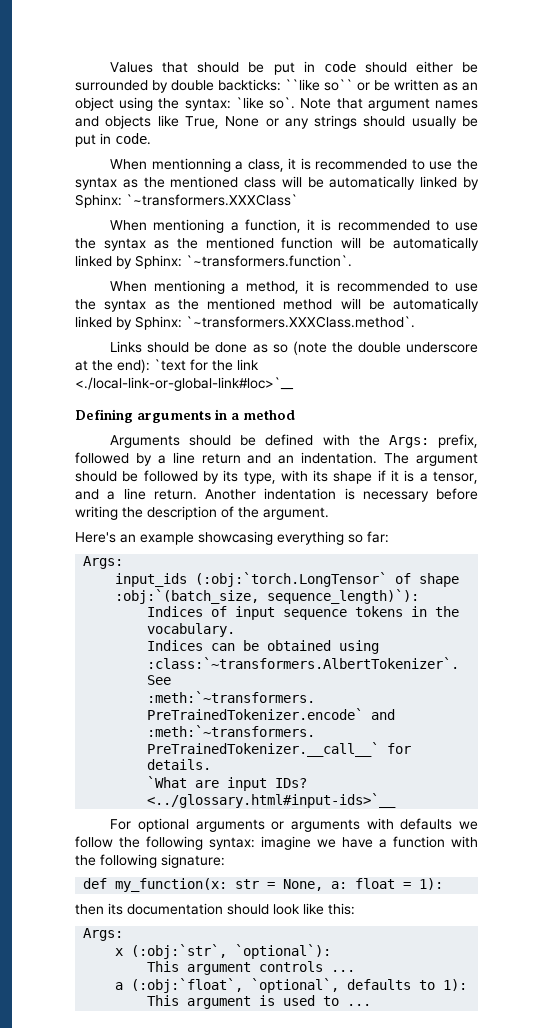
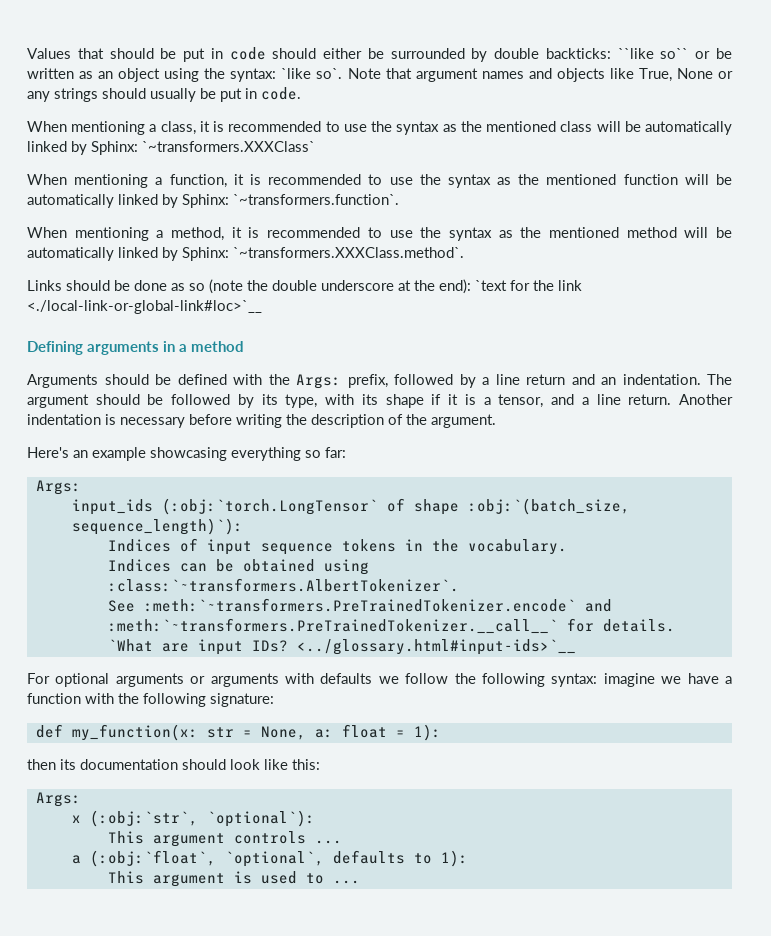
- When mentionning a class, it is recommended to use the syntax as the mentioned class will be automatically linked by Sphinx: `~transformers.XXXClass`
+ When mentioning a class, it is recommended to use the syntax as the mentioned class will be automatically linked by Sphinx: `~transformers.XXXClass`

